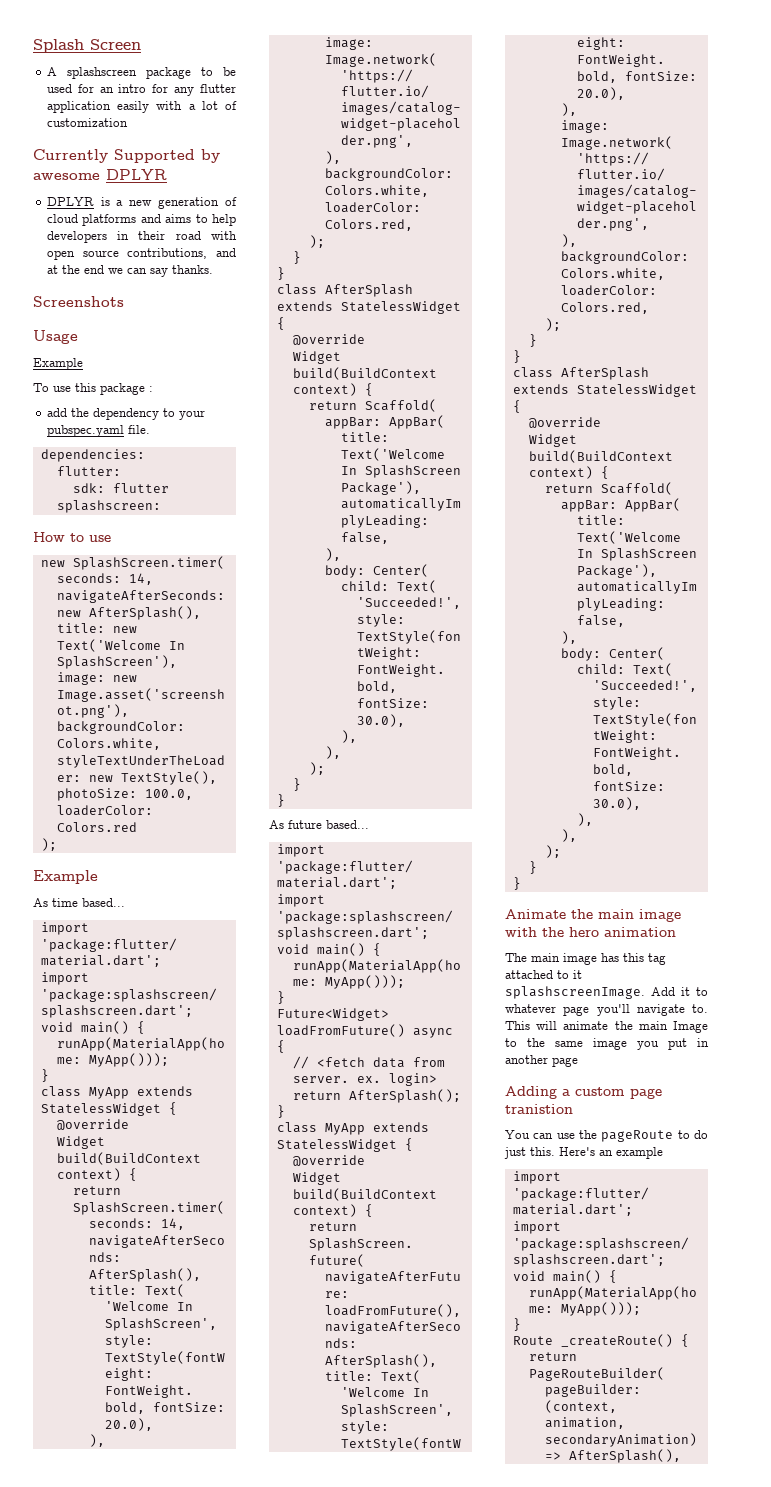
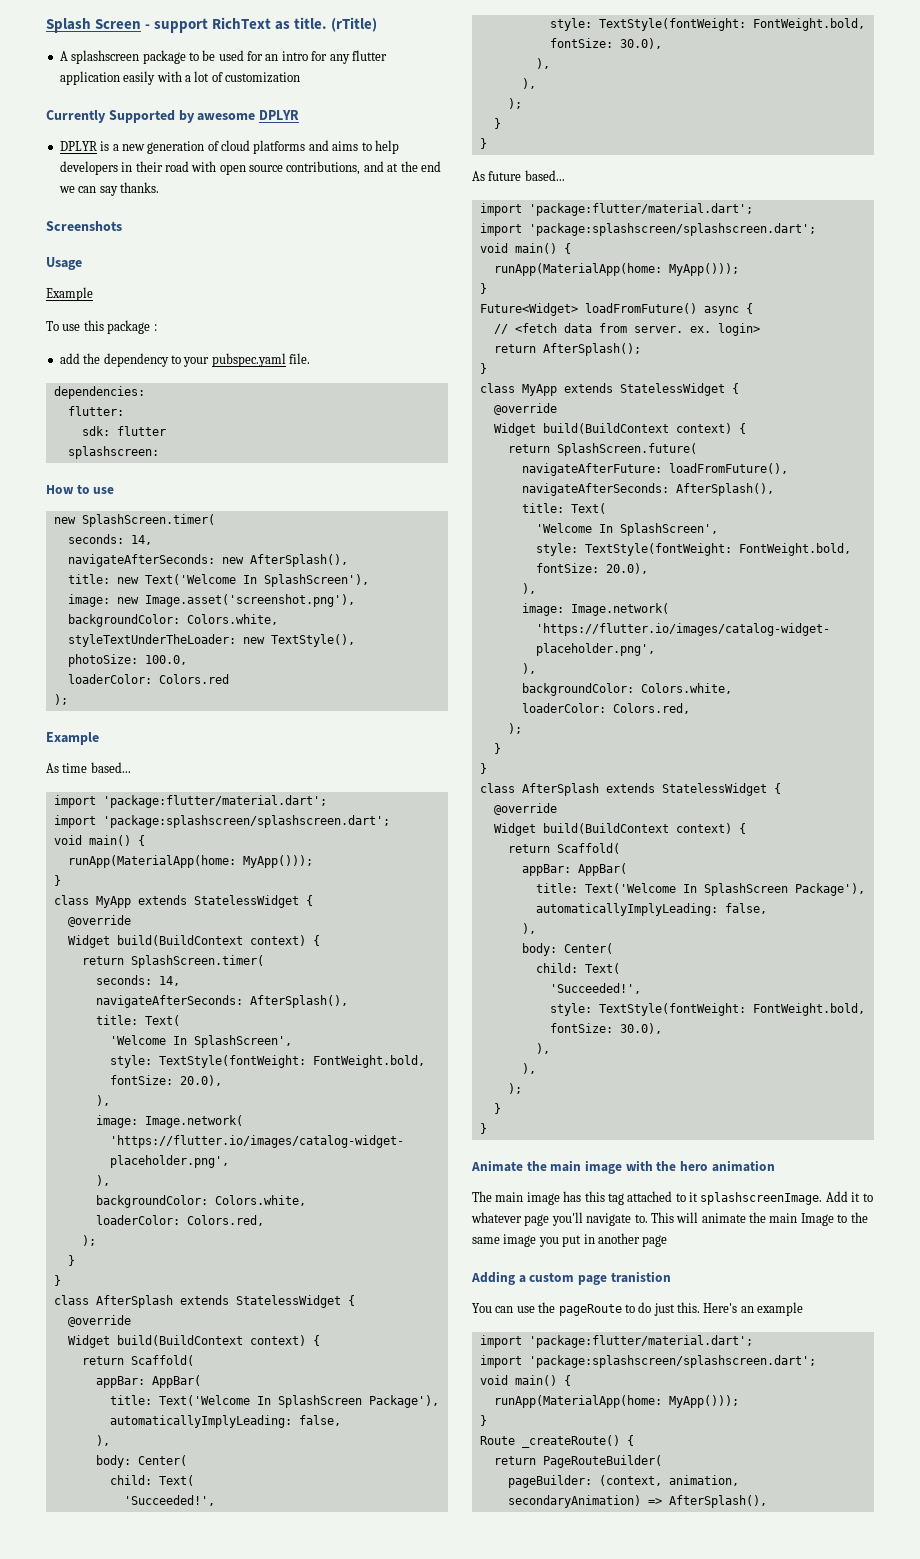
- Splash Screen
+ Splash Screen - support RichText as title. (rTitle)

